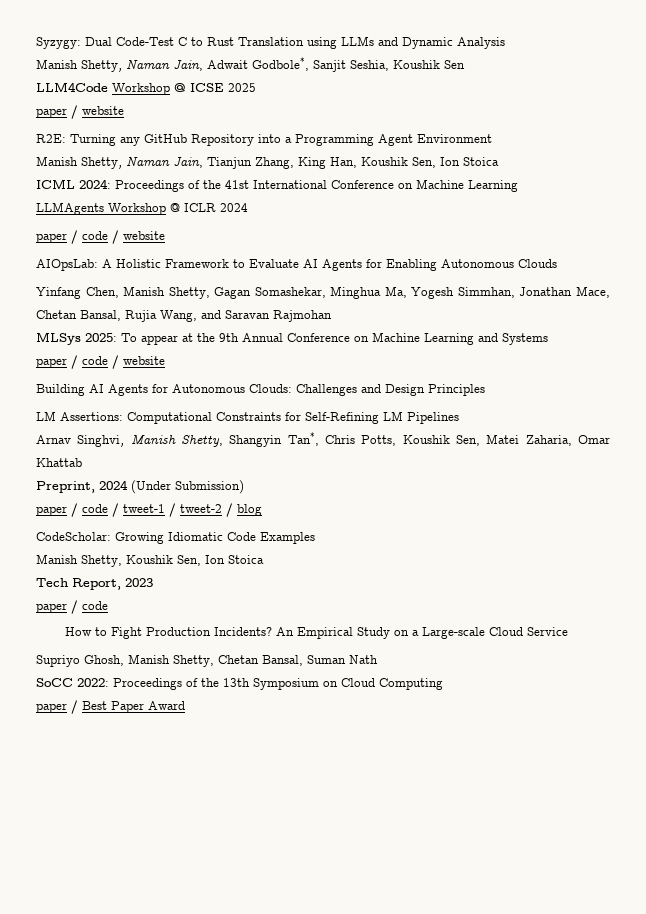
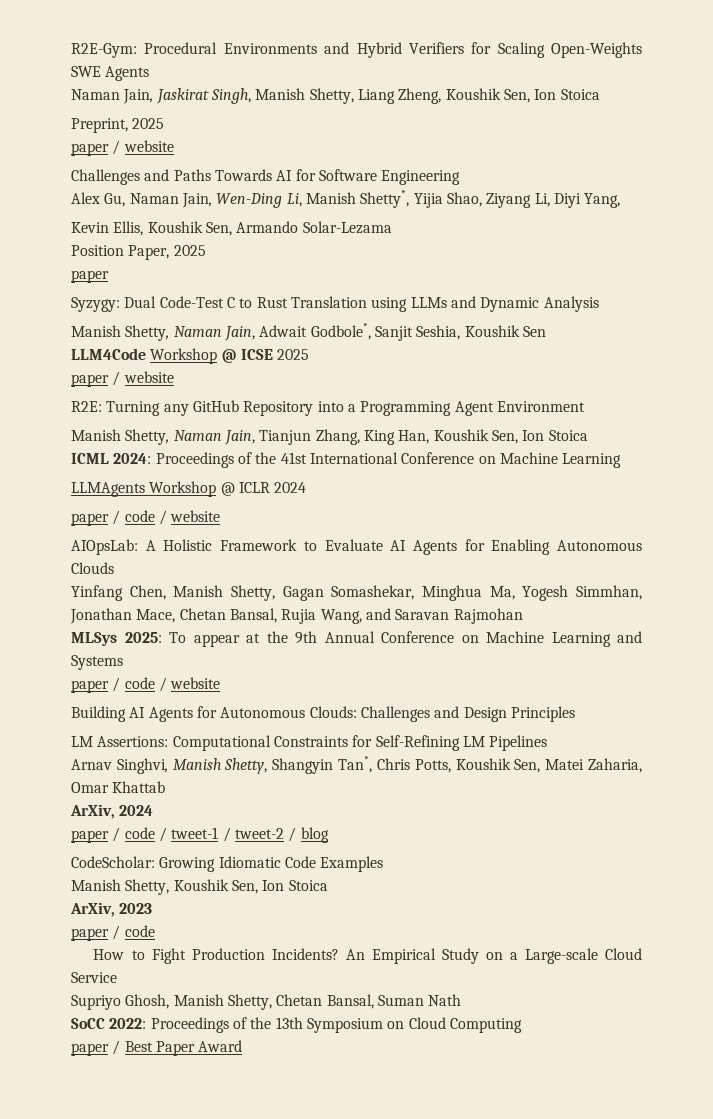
+ R2E-Gym: Procedural Environments and Hybrid Verifiers for Scaling Open-Weights SWE Agents
+ Naman Jain, Jaskirat Singh, Manish Shetty, Liang Zheng, Koushik Sen, Ion Stoica
+ Preprint, 2025
+ paper / website
+ Challenges and Paths Towards AI for Software Engineering
+ Alex Gu, Naman Jain, Wen-Ding Li, Manish Shetty*, Yijia Shao, Ziyang Li, Diyi Yang,
+ Kevin Ellis, Koushik Sen, Armando Solar-Lezama
+ Position Paper, 2025
+ paper
- Preprint, 2024 (Under Submission)
+ ArXiv, 2024
- Tech Report, 2023
+ ArXiv, 2023

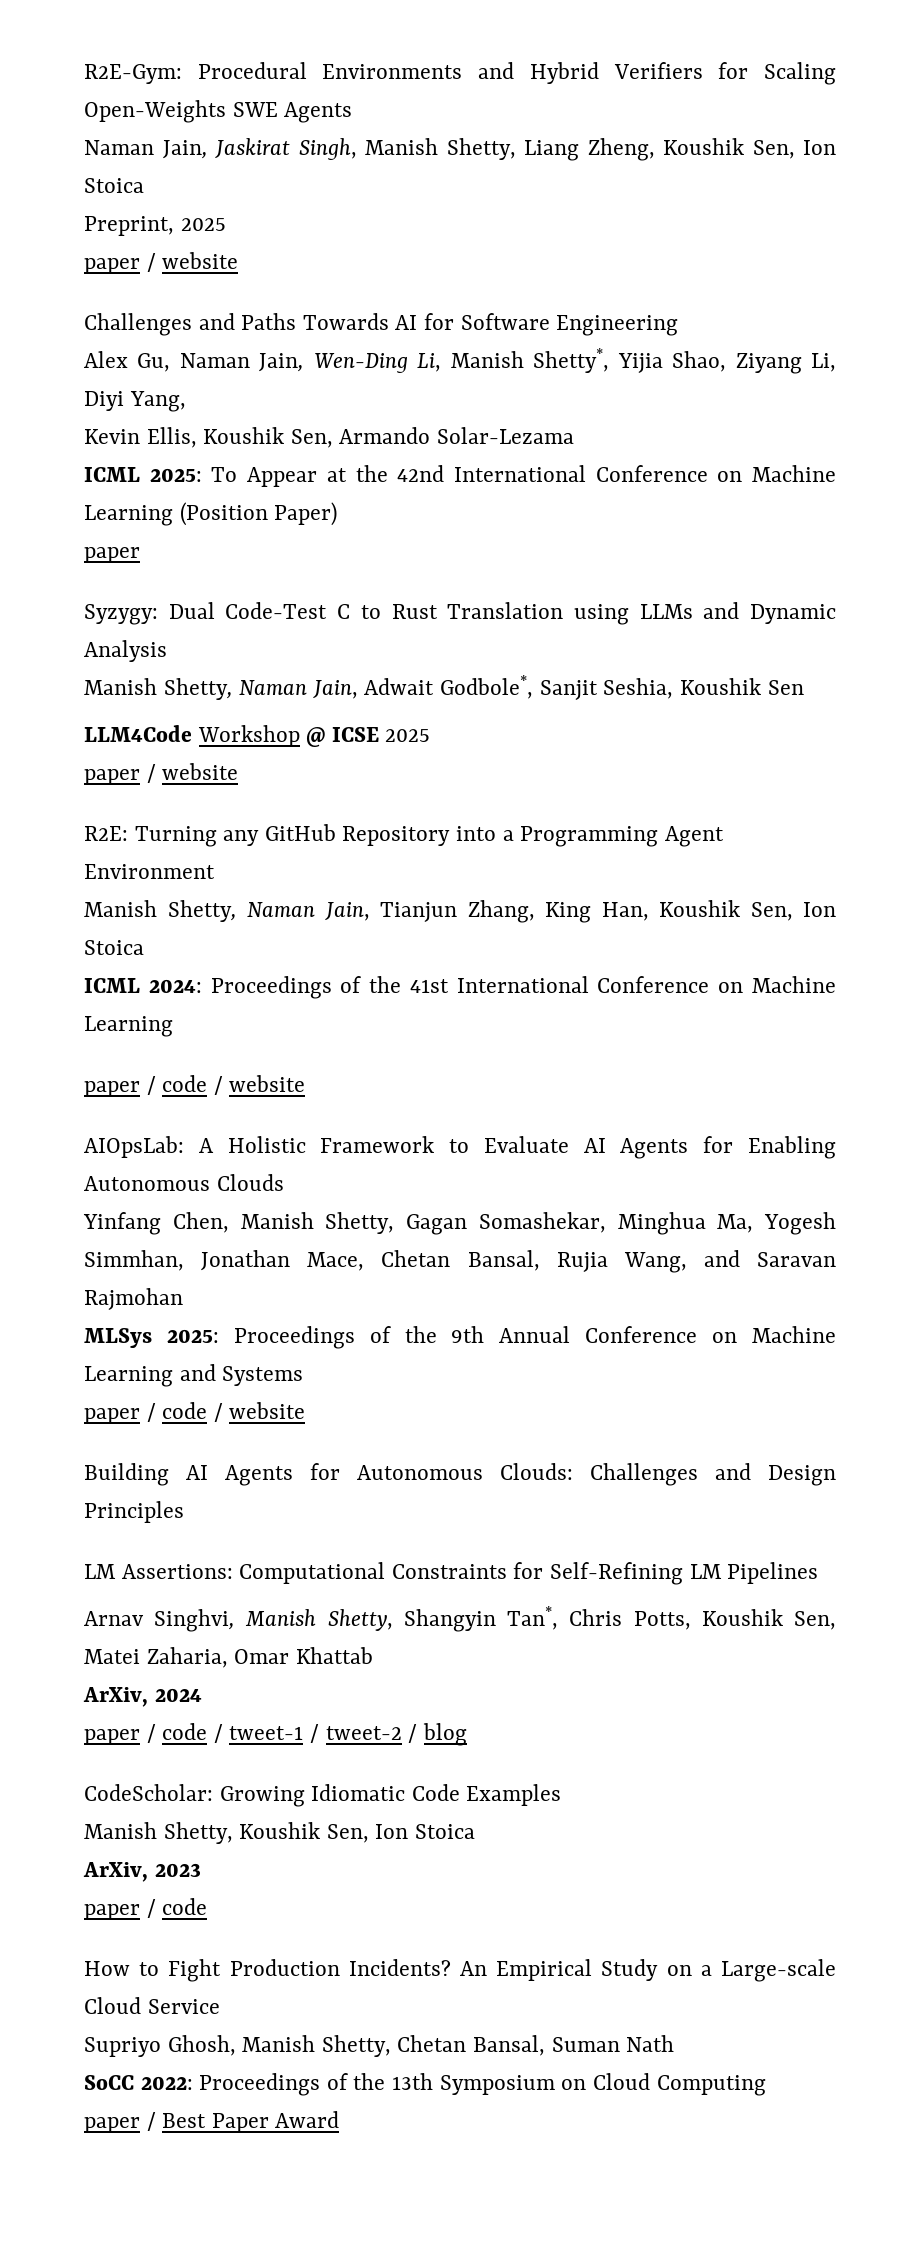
- Position Paper, 2025
+ ICML 2025: To Appear at the 42nd International Conference on Machine Learning (Position Paper)
- LLMAgents Workshop @ ICLR 2024
- MLSys 2025: To appear at the 9th Annual Conference on Machine Learning and Systems
+ MLSys 2025: Proceedings of the 9th Annual Conference on Machine Learning and Systems

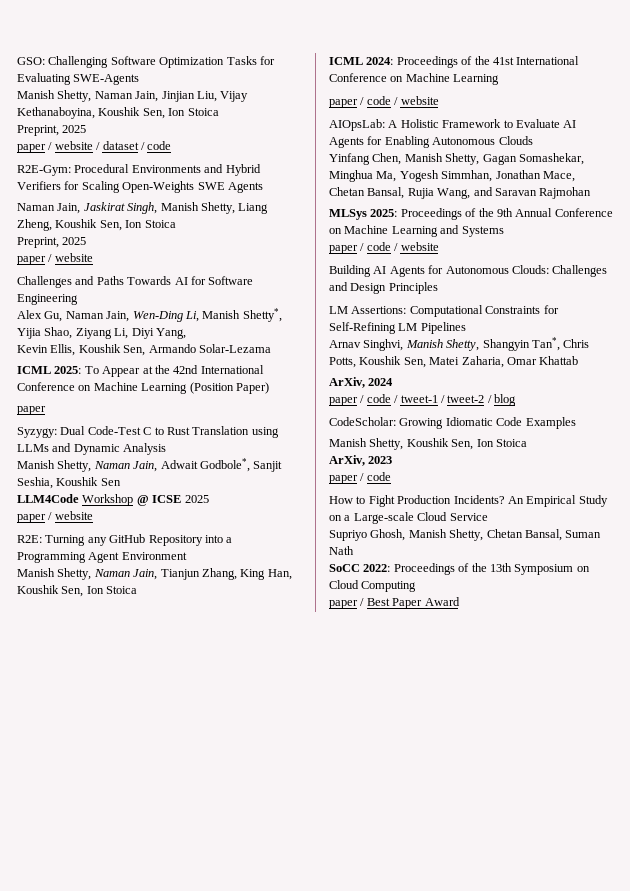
+ GSO: Challenging Software Optimization Tasks for Evaluating SWE-Agents
+ Manish Shetty, Naman Jain, Jinjian Liu, Vijay Kethanaboyina, Koushik Sen, Ion Stoica
+ Preprint, 2025
+ paper / website / dataset / code

